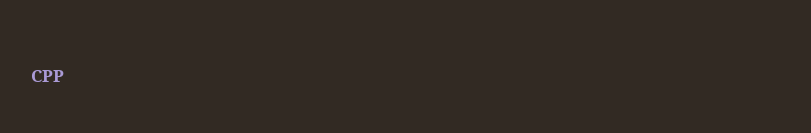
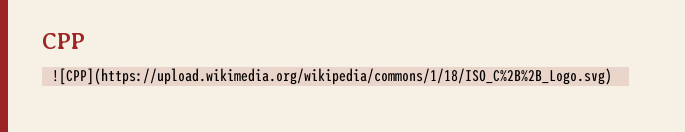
+ ![CPP](https://upload.wikimedia.org/wikipedia/commons/1/18/ISO_C%2B%2B_Logo.svg)

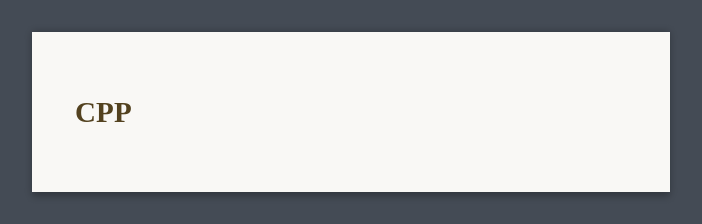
- ![CPP](https://upload.wikimedia.org/wikipedia/commons/1/18/ISO_C%2B%2B_Logo.svg)

